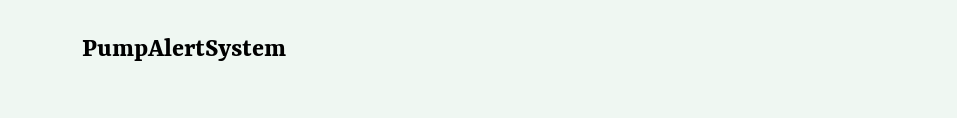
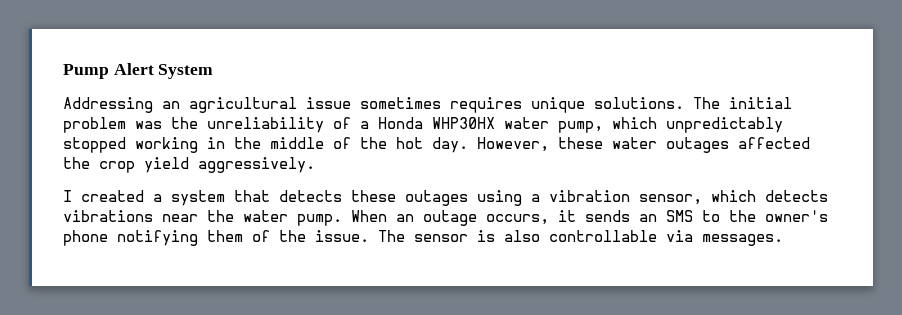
- PumpAlertSystem
+ Pump Alert System
+ Addressing an agricultural issue sometimes requires unique solutions. The initial problem was the unreliability of a Honda WHP30HX water pump, which unpredictably stopped working in the middle of the hot day. However, these water outages affected the crop yield aggressively.
+ I created a system that detects these outages using a vibration sensor, which detects vibrations near the water pump. When an outage occurs, it sends an SMS to the owner's phone notifying them of the issue. The sensor is also controllable via messages.

